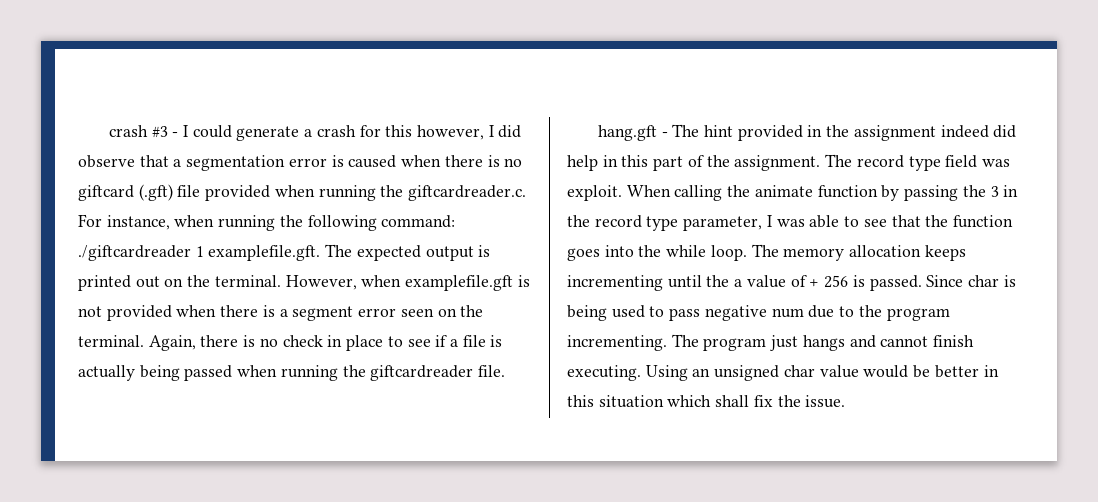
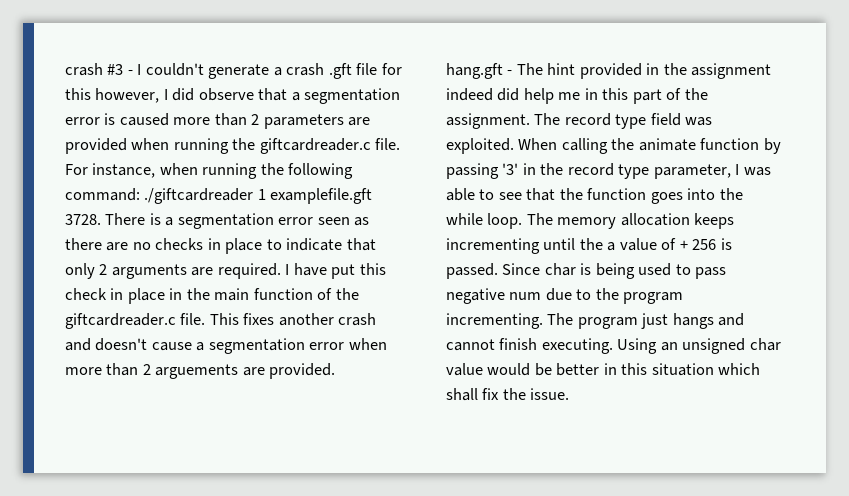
- crash #3 - I could generate a crash for this however, I did observe that a segmentation error is caused when there is no giftcard (.gft) file provided when running the giftcardreader.c. For instance, when running the following command: ./giftcardreader 1 examplefile.gft. The expected output is printed out on the terminal. However, when examplefile.gft is not provided when there is a segment error seen on the terminal. Again, there is no check in place to see if a file is actually being passed when running the giftcardreader file.
+ crash #3 - I couldn't generate a crash .gft file for this however, I did observe that a segmentation error is caused more than 2 parameters are provided when running the giftcardreader.c file. For instance, when running the following command: ./giftcardreader 1 examplefile.gft 3728. There is a segmentation error seen as there are no checks in place to indicate that only 2 arguments are required. I have put this check in place in the main function of the giftcardreader.c file. This fixes another crash and doesn't cause a segmentation error when more than 2 arguements are provided.
- hang.gft - The hint provided in the assignment indeed did help in this part of the assignment.
+ hang.gft - The hint provided in the assignment indeed did help me in this part of the assignment.
- The record type field was exploit.
+ The record type field was exploited.
- When calling the animate function by passing the 3 in the record type parameter, I was able to see that the function goes into the while loop.
+ When calling the animate function by passing '3' in the record type parameter, I was able to see that the function goes into the while loop.

